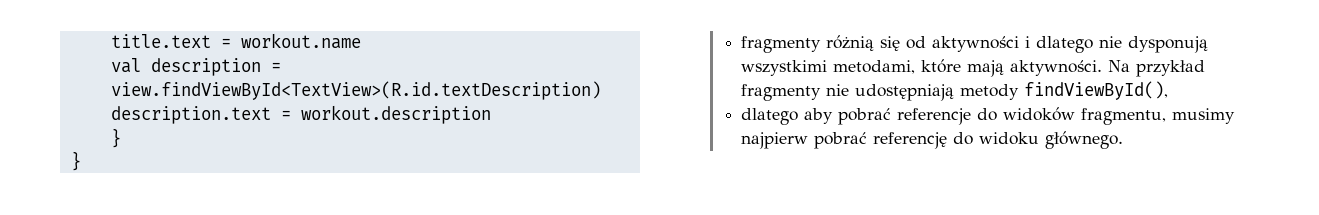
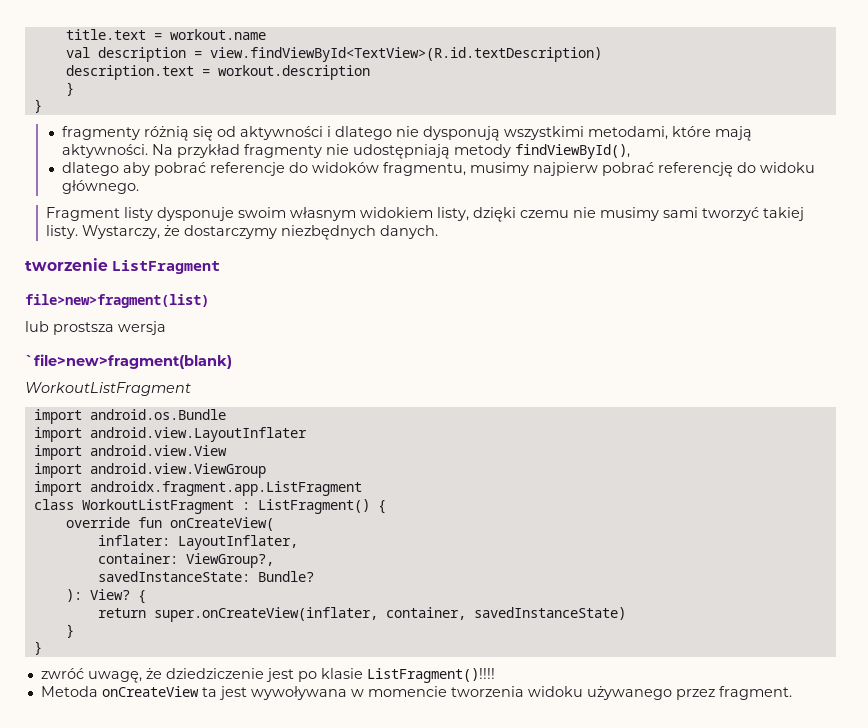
+ Fragment listy dysponuje swoim własnym widokiem listy, dzięki czemu nie musimy sami tworzyć takiej listy. Wystarczy, że dostarczymy niezbędnych danych.
+ tworzenie ListFragment
+ file>new>fragment(list)
+ lub prostsza wersja
+ `file>new>fragment(blank)
+ WorkoutListFragment
+ import android.os.Bundle
+ import android.view.LayoutInflater
+ import android.view.View
+ import android.view.ViewGroup
+ import androidx.fragment.app.ListFragment
+ class WorkoutListFragment : ListFragment() {
+ override fun onCreateView(
+ inflater: LayoutInflater,
+ container: ViewGroup?,
+ savedInstanceState: Bundle?
+ ): View? {
+ return super.onCreateView(inflater, container, savedInstanceState)
+ }
+ }
+ zwróć uwagę, że dziedziczenie jest po klasie ListFragment()!!!!
+ Metoda onCreateView ta jest wywoływana w momencie tworzenia widoku używanego przez fragment.

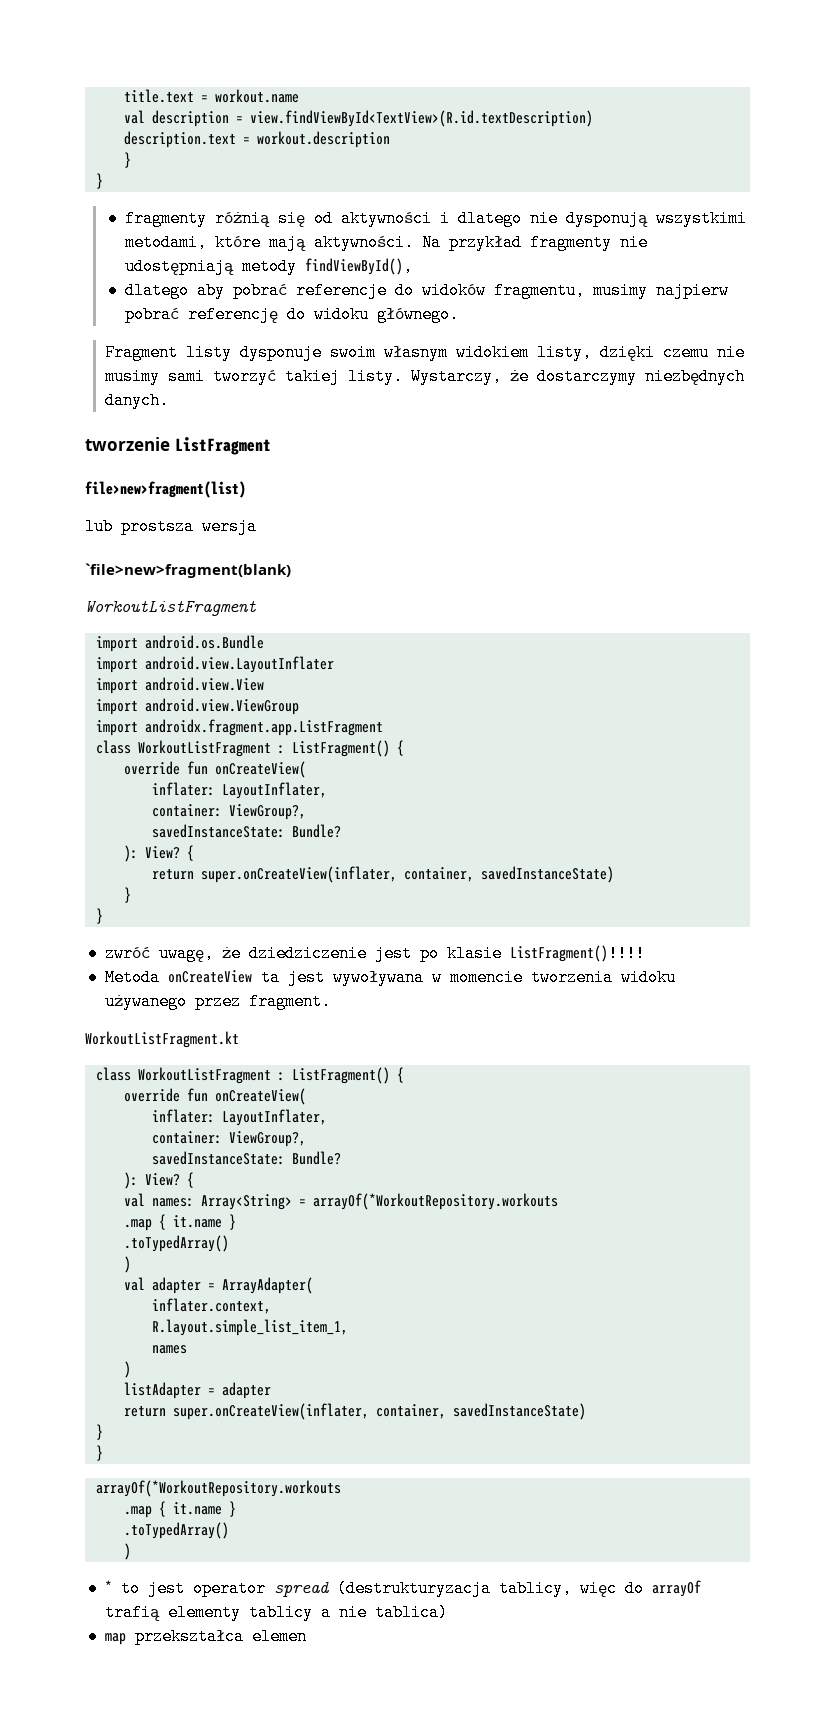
+ WorkoutListFragment.kt
+ class WorkoutListFragment : ListFragment() {
+ override fun onCreateView(
+ inflater: LayoutInflater,
+ container: ViewGroup?,
+ savedInstanceState: Bundle?
+ ): View? {
+ val names: Array<String> = arrayOf(*WorkoutRepository.workouts
+ .map { it.name }
+ .toTypedArray()
+ )
+ val adapter = ArrayAdapter(
+ inflater.context,
+ R.layout.simple_list_item_1,
+ names
+ )
+ listAdapter = adapter
+ return super.onCreateView(inflater, container, savedInstanceState)
+ }
+ }
+ arrayOf(*WorkoutRepository.workouts
+ .map { it.name }
+ .toTypedArray()
+ )
+ * to jest operator spread (destrukturyzacja tablicy, więc do arrayOf trafią elementy tablicy a nie tablica)
+ map przekształca elemen

